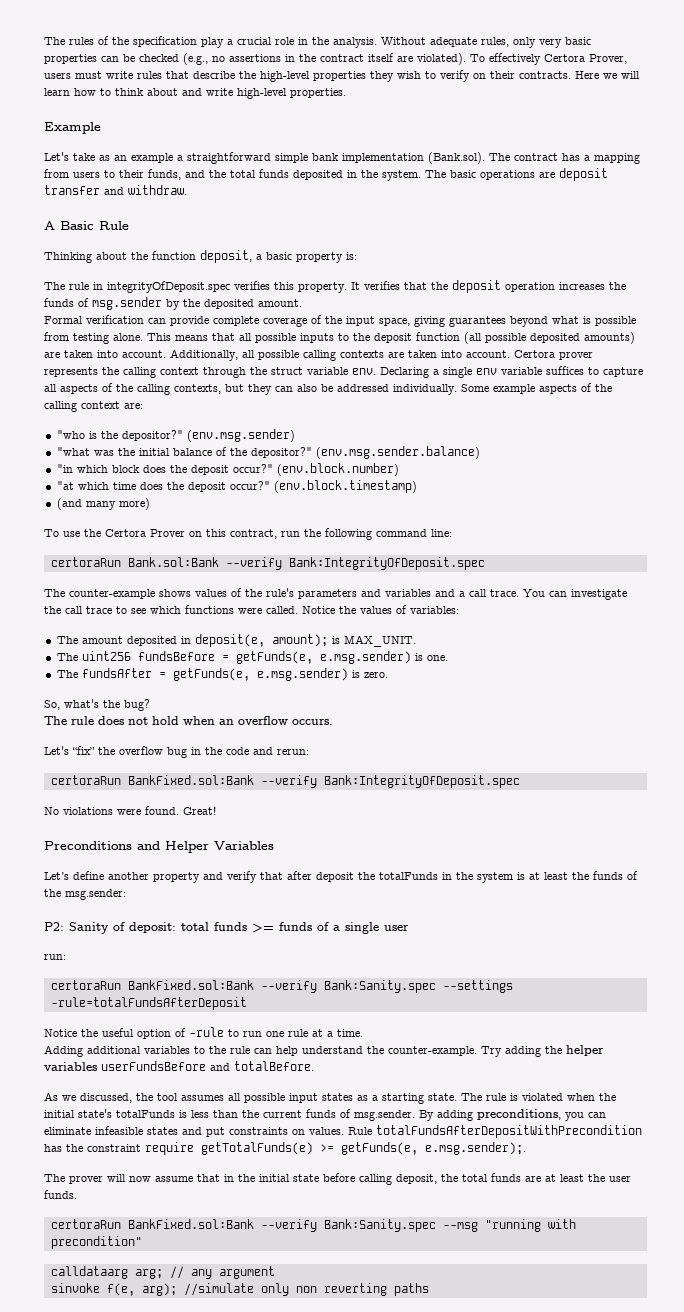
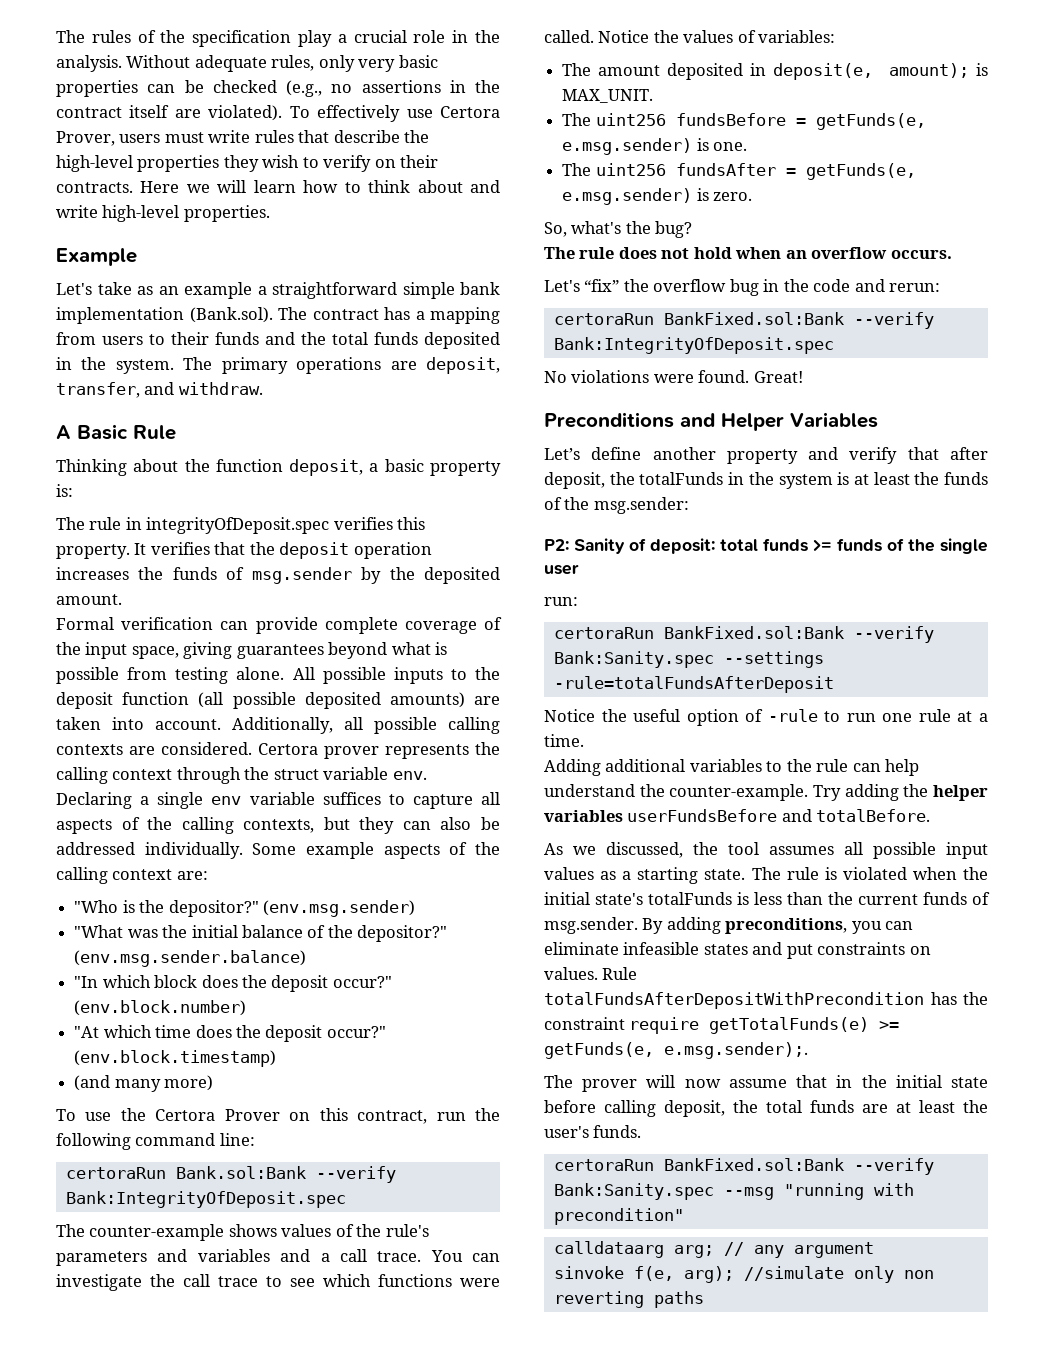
- To effectively Certora Prover, users must write rules that describe the high-level properties they wish to verify on their contracts.
+ To effectively use Certora Prover, users must write rules that describe the high-level properties they wish to verify on their contracts.
- Let's take as an example a straightforward simple bank implementation (Bank.sol). The contract has a mapping from users to their funds, and the total funds deposited in the system.
+ Let's take as an example a straightforward simple bank implementation (Bank.sol). The contract has a mapping from users to their funds and the total funds deposited in the system.
- The basic operations are deposit transfer and withdraw.
+ The primary operations are deposit, transfer, and withdraw.
- This means that all possible inputs to the deposit function (all possible deposited amounts) are taken into account.
+ All possible inputs to the deposit function (all possible deposited amounts) are taken into account.
- Additionally, all possible calling contexts are taken into account.
+ Additionally, all possible calling contexts are considered.
- "who is the depositor?"
+ "Who is the depositor?"
- "what was the initial balance of the depositor?"
+ "What was the initial balance of the depositor?"
- "in which block does the deposit occur?"
+ "In which block does the deposit occur?"
- "at which time does the deposit occur?"
+ "At which time does the deposit occur?"
- The fundsAfter = getFunds(e, e.msg.sender) is zero.
+ The uint256 fundsAfter = getFunds(e, e.msg.sender) is zero.
- Let’s define another property and verify that after deposit the totalFunds in the system is at least the funds of the msg.sender:
+ Let’s define another property and verify that after deposit, the totalFunds in the system is at least the funds of the msg.sender:
- P2: Sanity of deposit: total funds >= funds of a single user
+ P2: Sanity of deposit: total funds >= funds of the single user
- As we discussed, the tool assumes all possible input states as a starting state.
+ As we discussed, the tool assumes all possible input values as a starting state.
- The prover will now assume that in the initial state before calling deposit, the total funds are at least the user funds.
+ The prover will now assume that in the initial state before calling deposit, the total funds are at least the user's funds.

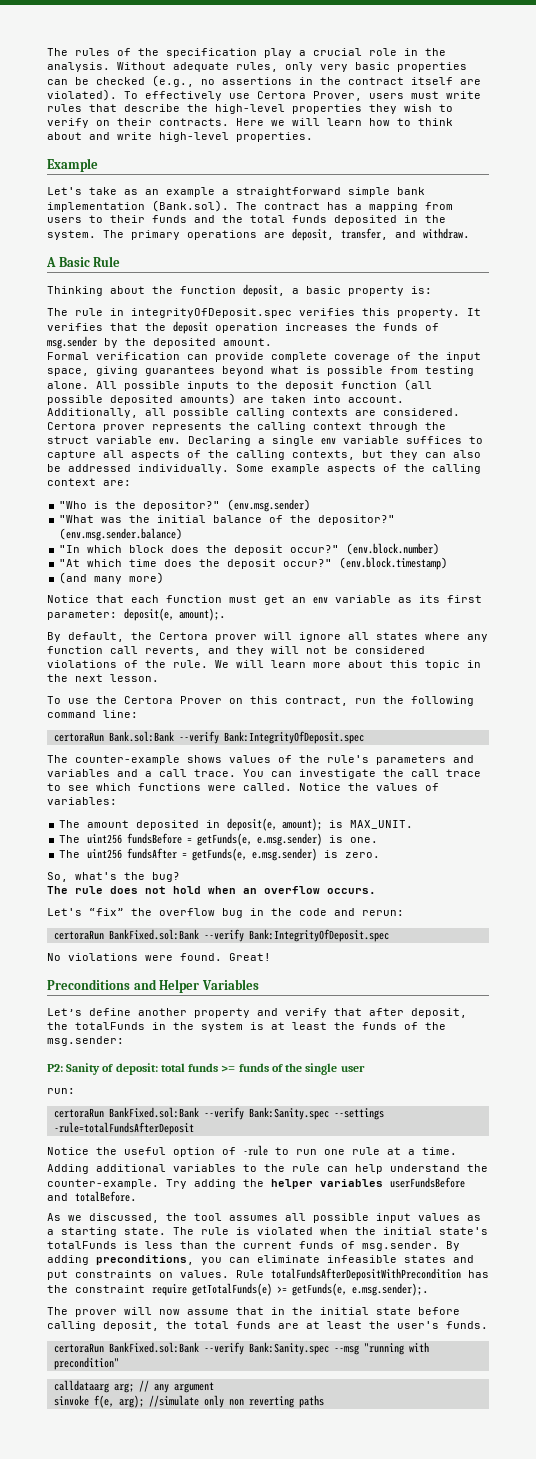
+ Notice that each function must get an env variable as its first parameter: deposit(e, amount);.
+ By default, the Certora prover will ignore all states where any function call reverts, and they will not be considered violations of the rule. We will learn more about this topic in the next lesson.

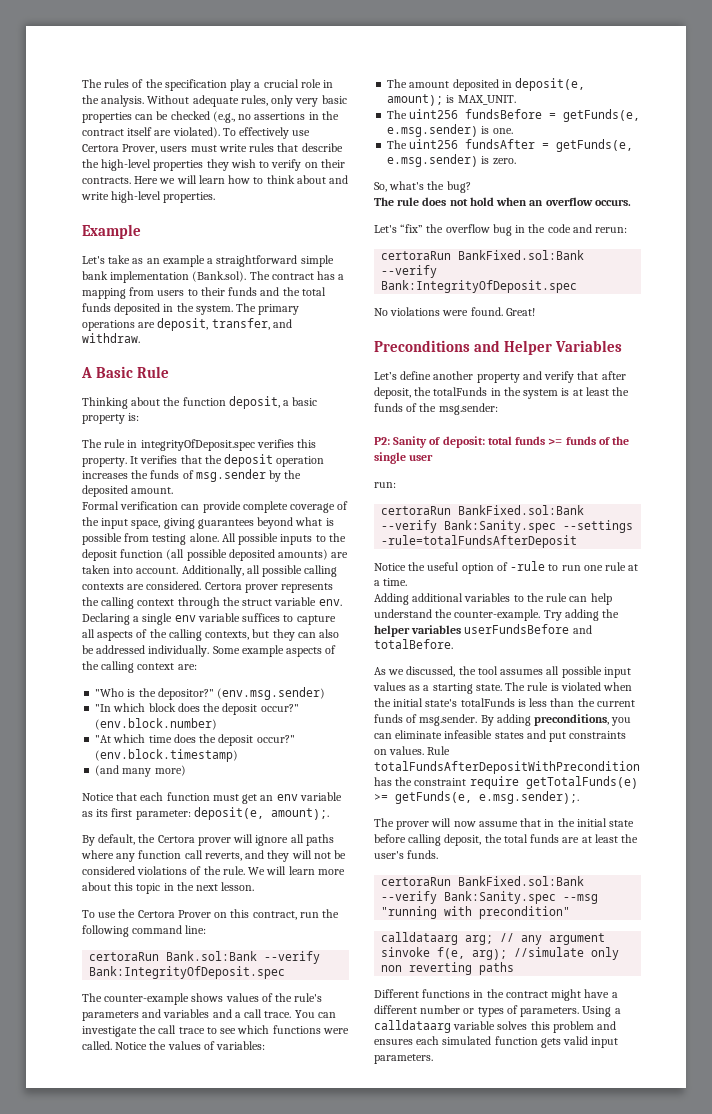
- "What was the initial balance of the depositor?" (env.msg.sender.balance)
- By default, the Certora prover will ignore all states where any function call reverts, and they will not be considered violations of the rule.
+ By default, the Certora prover will ignore all paths where any function call reverts, and they will not be considered violations of the rule.
+ Different functions in the contract might have a different number or types of parameters. Using a calldataarg variable solves this problem and ensures each simulated function gets valid input parameters.

